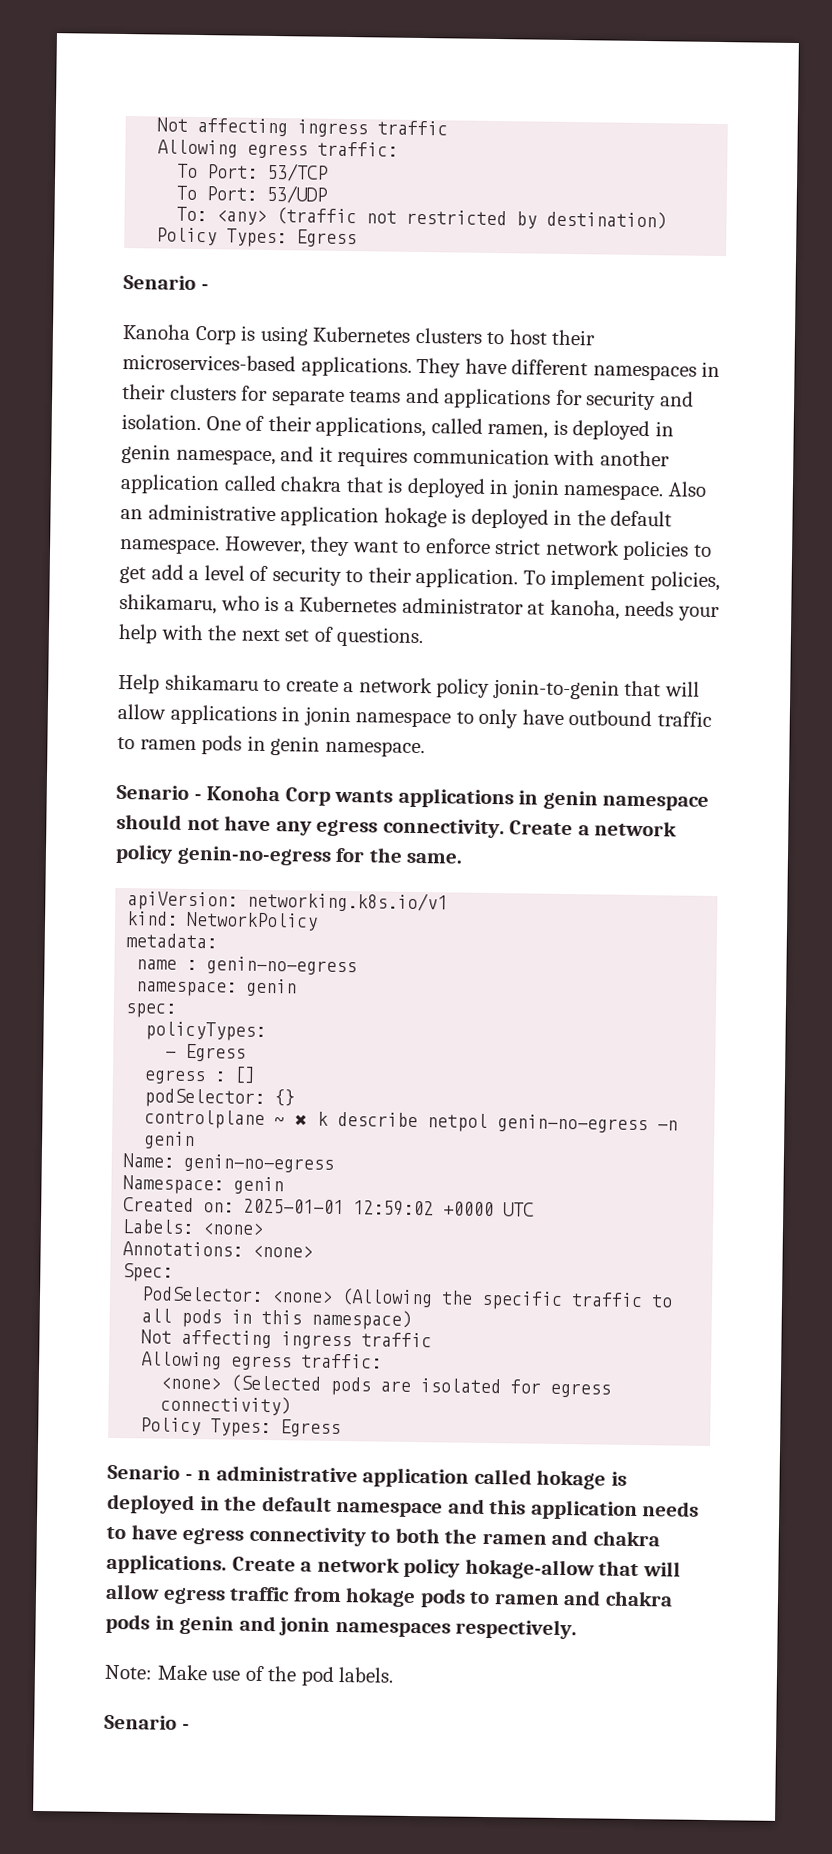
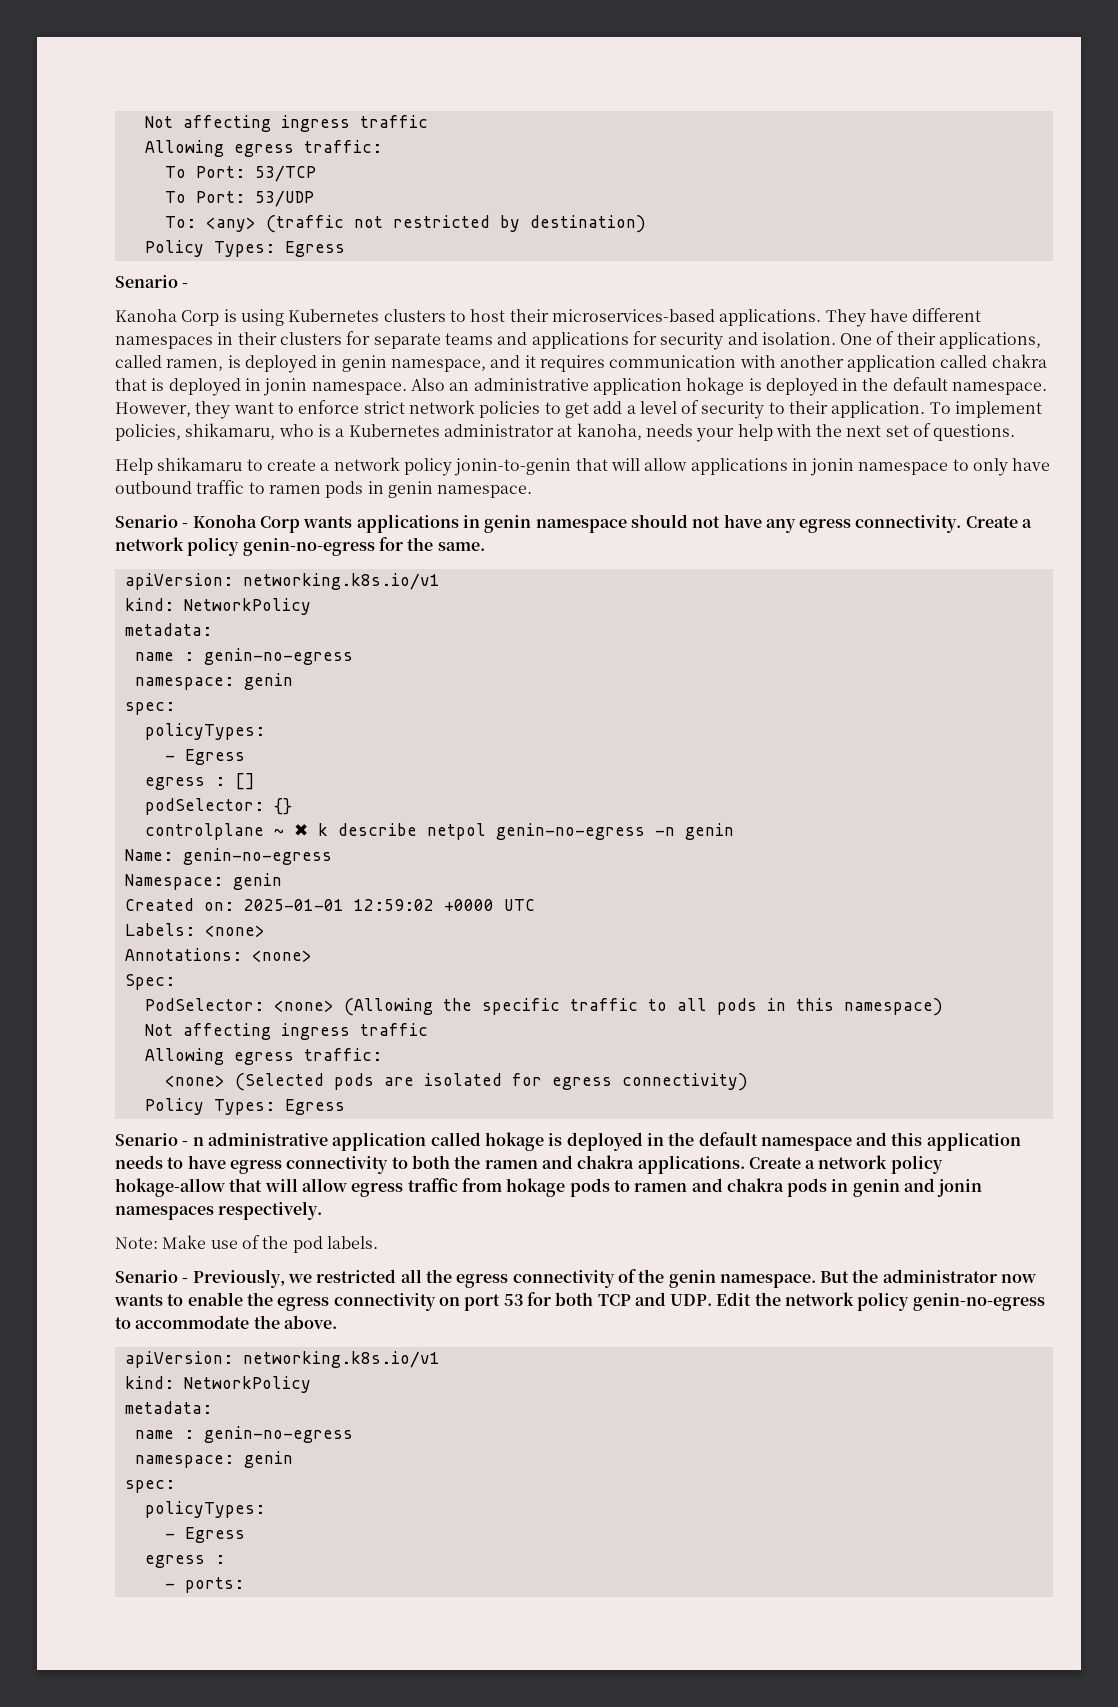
  Note: Make use of the pod labels.
- Senario -
+ Senario - Previously, we restricted all the egress connectivity of the genin namespace. But the administrator now wants to enable the egress connectivity on port 53 for both TCP and UDP. Edit the network policy genin-no-egress to accommodate the above.
+ apiVersion: networking.k8s.io/v1
+ kind: NetworkPolicy
+ metadata:
+ name : genin-no-egress
+ namespace: genin
+ spec:
+ policyTypes:
+ - Egress
+ egress :
+ - ports:

